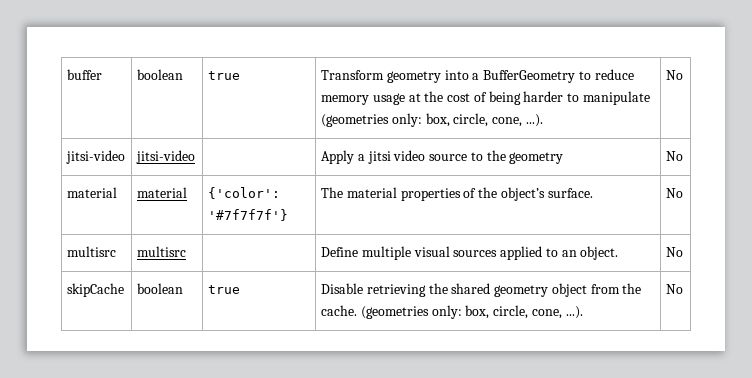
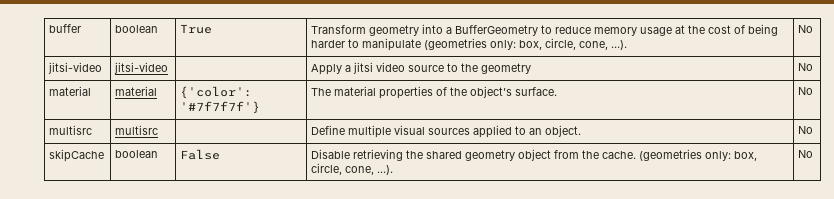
- buffer | boolean | true | Transform geometry into a BufferGeometry to reduce memory usage at the cost of being harder to manipulate (geometries only: box, circle, cone, ...). | No
+ buffer | boolean | True | Transform geometry into a BufferGeometry to reduce memory usage at the cost of being harder to manipulate (geometries only: box, circle, cone, ...). | No
- skipCache | boolean | true | Disable retrieving the shared geometry object from the cache. (geometries only: box, circle, cone, ...). | No
+ skipCache | boolean | False | Disable retrieving the shared geometry object from the cache. (geometries only: box, circle, cone, ...). | No

